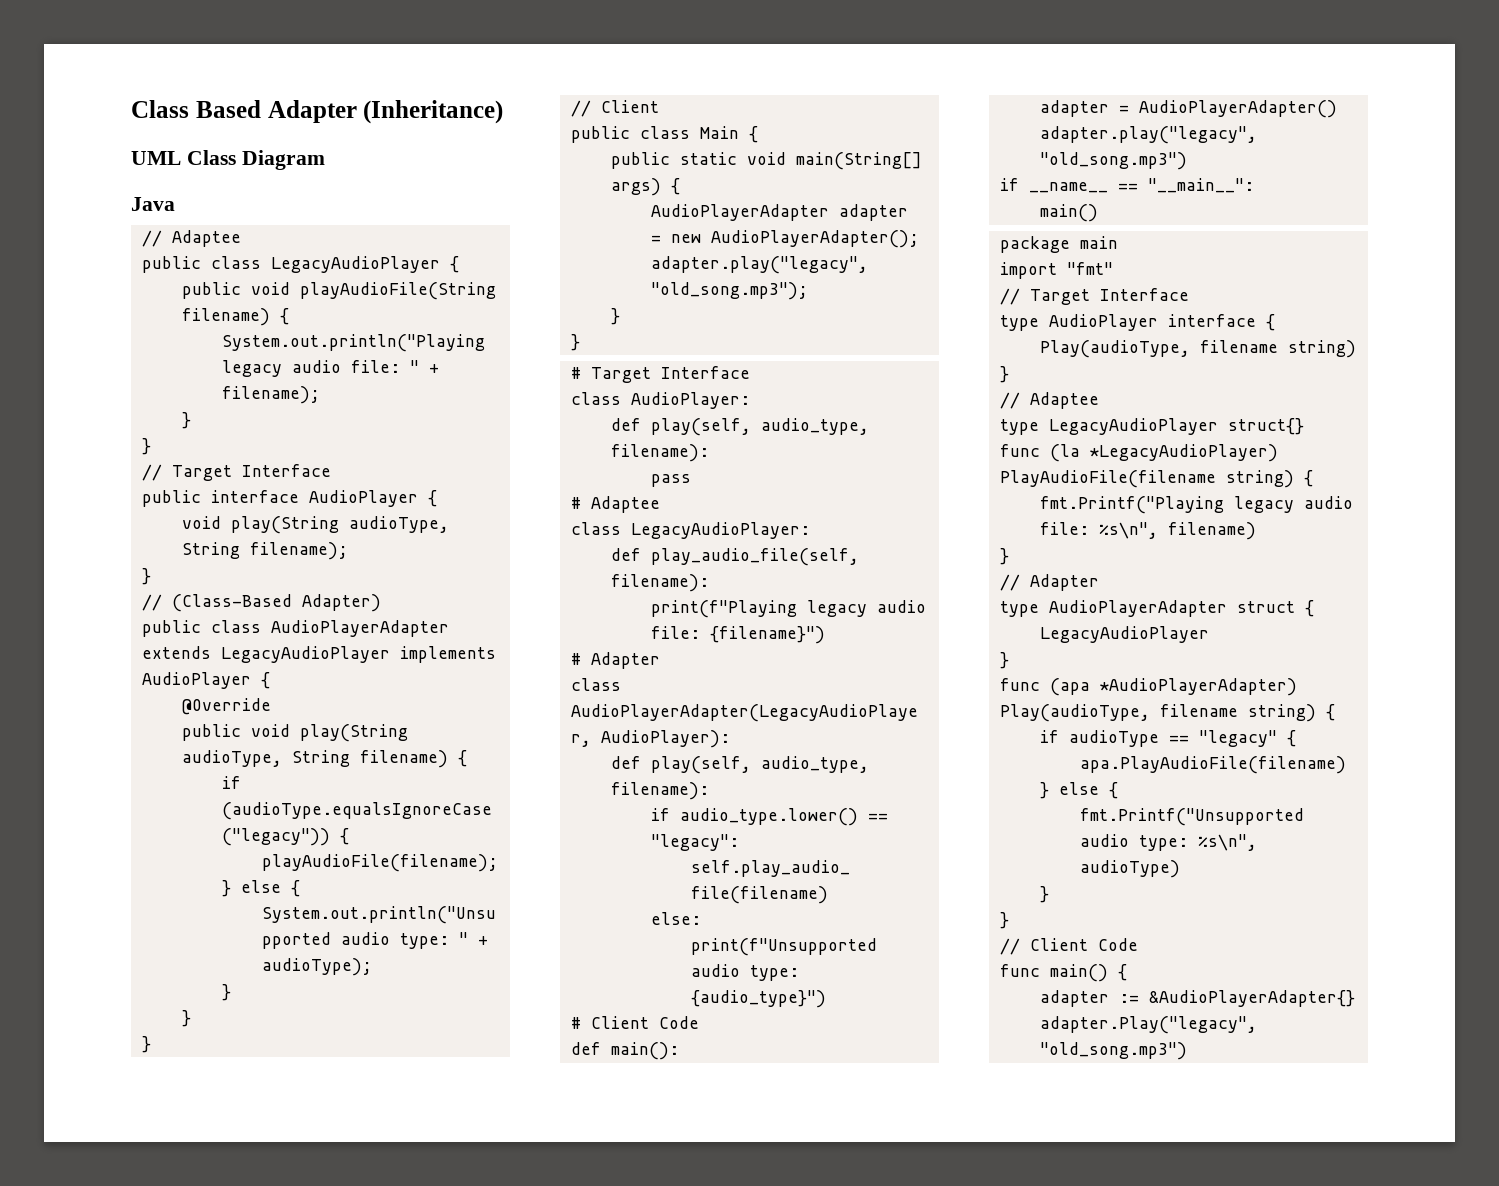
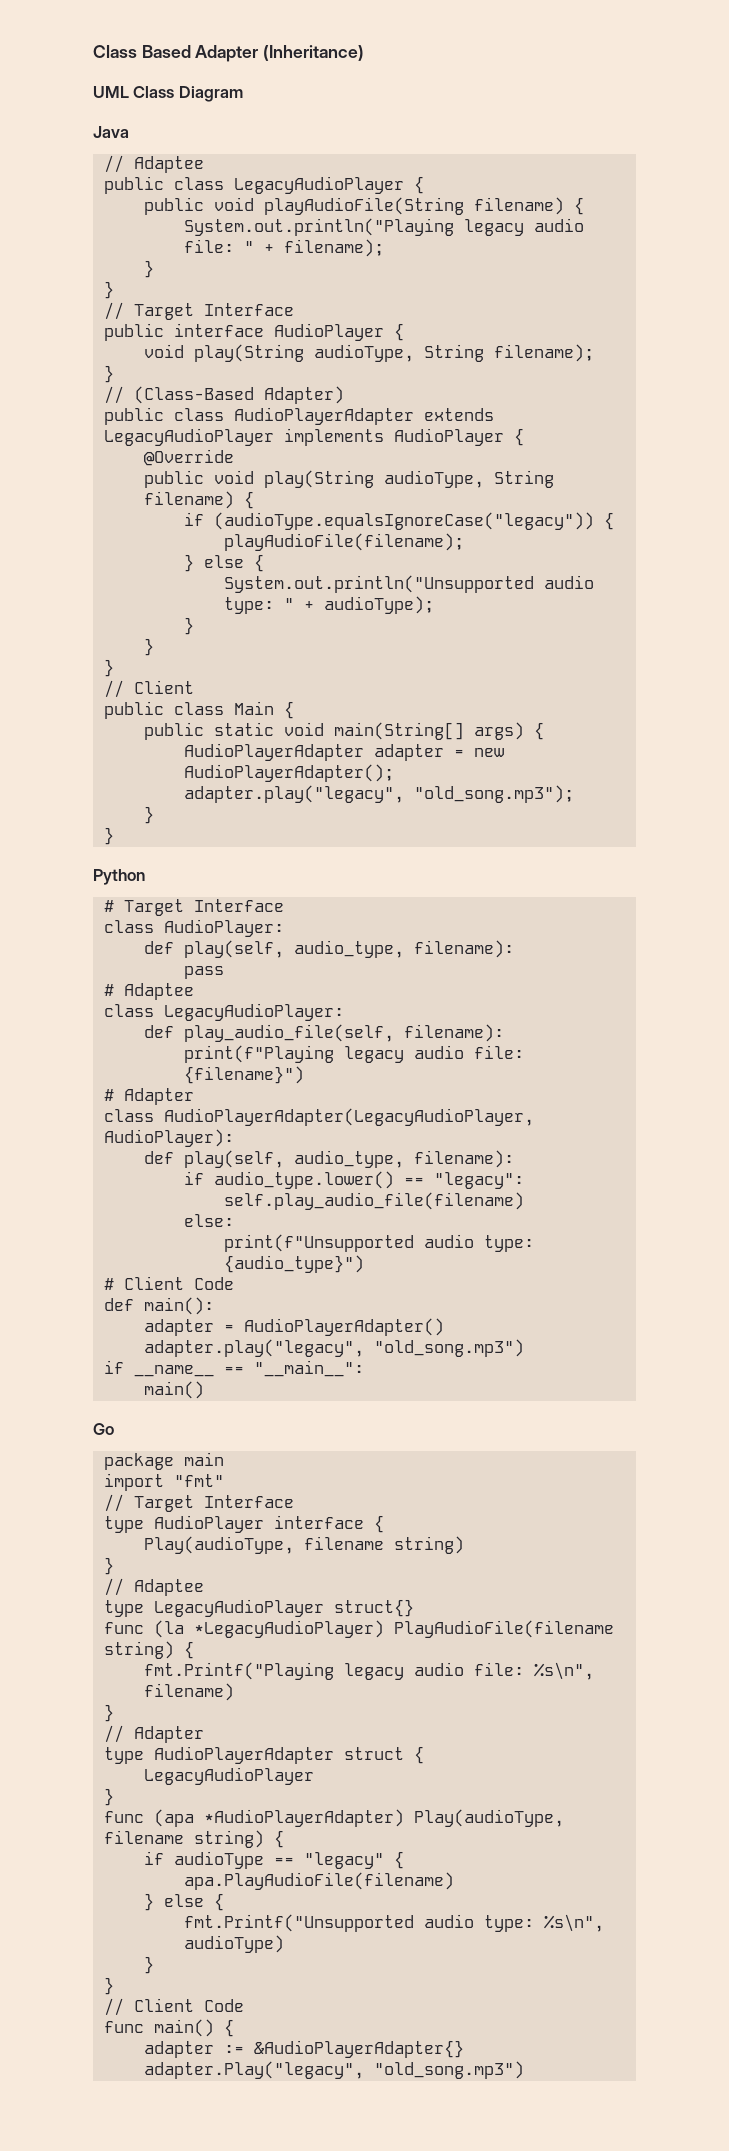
+ Python
+ Go

